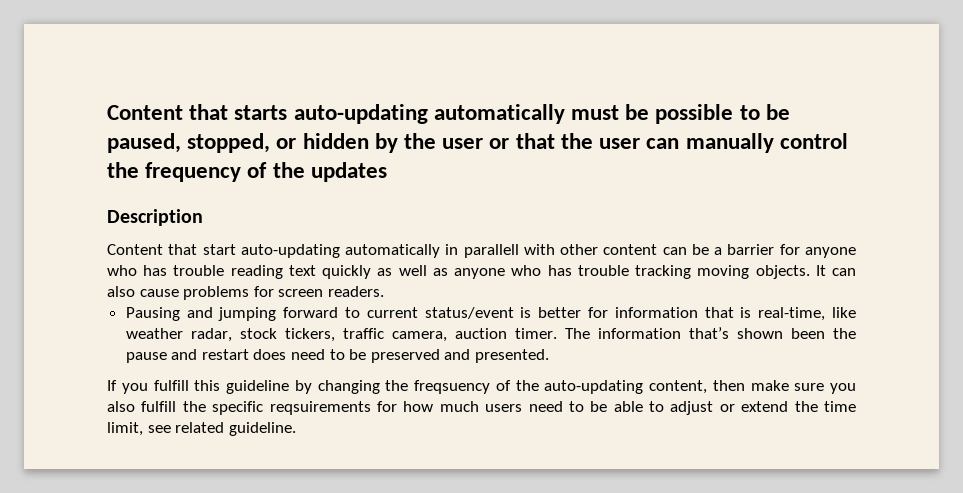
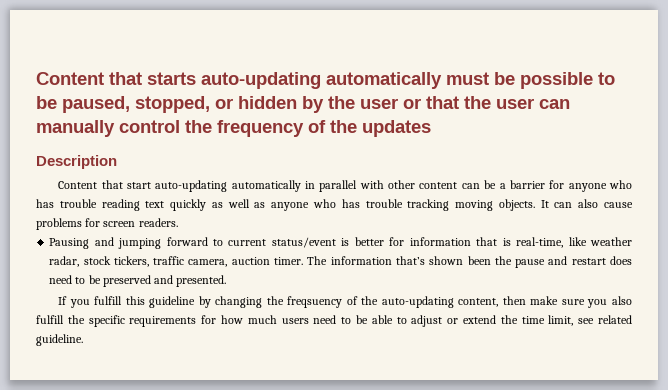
- Content that start auto-updating automatically in parallell with other content can be a barrier for anyone who has trouble reading text quickly as well as anyone who has trouble tracking moving objects.
+ Content that start auto-updating automatically in parallel with other content can be a barrier for anyone who has trouble reading text quickly as well as anyone who has trouble tracking moving objects.
- If you fulfill this guideline by changing the freqsuency of the auto-updating content, then make sure you also fulfill the specific reqsuirements for how much users need to be able to adjust or extend the time limit, see related guideline.
+ If you fulfill this guideline by changing the freqsuency of the auto-updating content, then make sure you also fulfill the specific requirements for how much users need to be able to adjust or extend the time limit, see related guideline.

